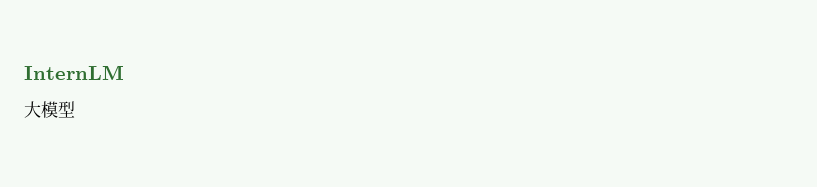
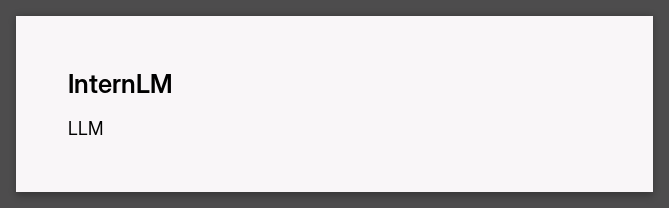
- 大模型
+ LLM

